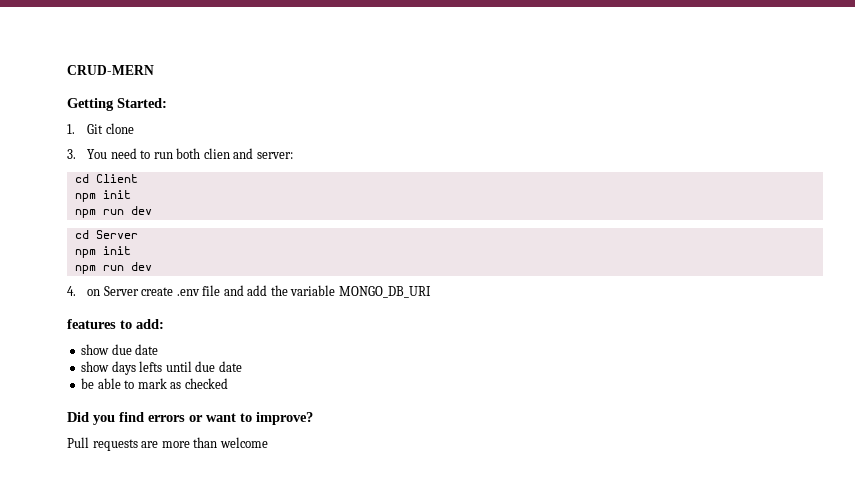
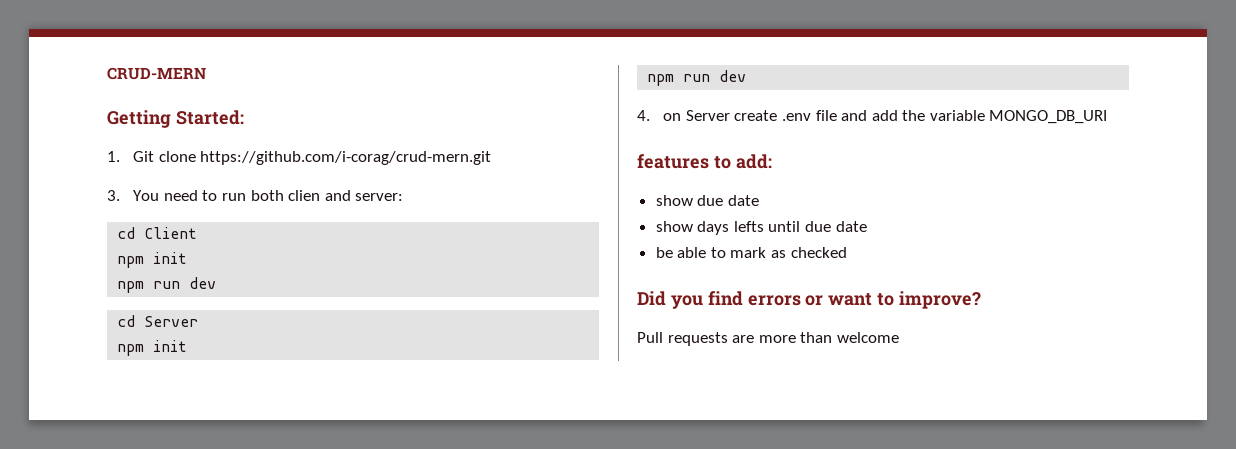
- 1. Git clone
+ 1. Git clone https://github.com/i-corag/crud-mern.git

